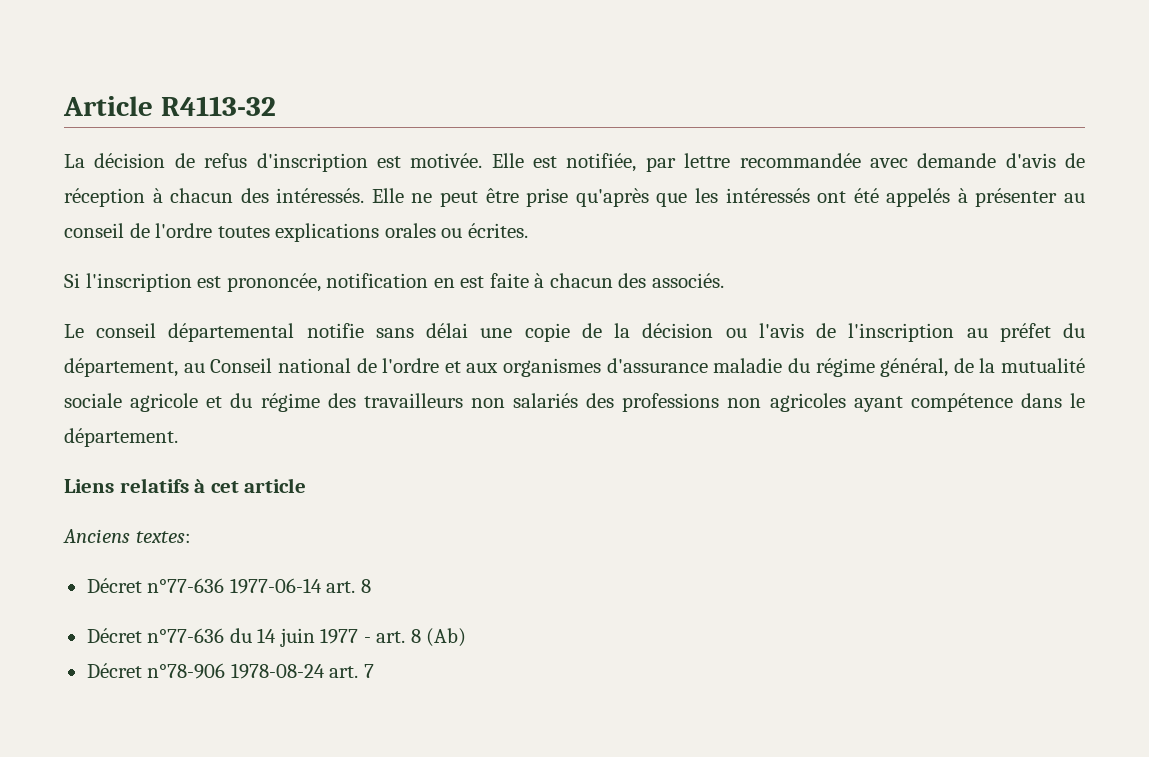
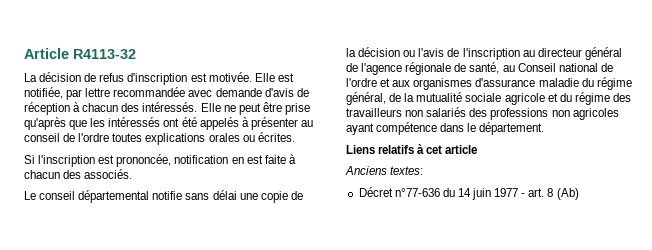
- Le conseil départemental notifie sans délai une copie de la décision ou l'avis de l'inscription au préfet du département, au Conseil national de l'ordre et aux organismes d'assurance maladie du régime général, de la mutualité sociale agricole et du régime des travailleurs non salariés des professions non agricoles ayant compétence dans le département.
+ Le conseil départemental notifie sans délai une copie de la décision ou l'avis de l'inscription au directeur général de l'agence régionale de santé, au Conseil national de l'ordre et aux organismes d'assurance maladie du régime général, de la mutualité sociale agricole et du régime des travailleurs non salariés des professions non agricoles ayant compétence dans le département.
- Décret n°77-636 1977-06-14 art. 8
- Décret n°78-906 1978-08-24 art. 7

